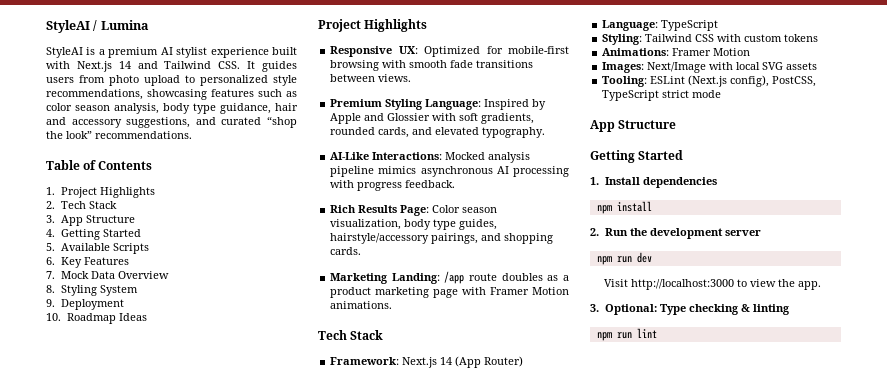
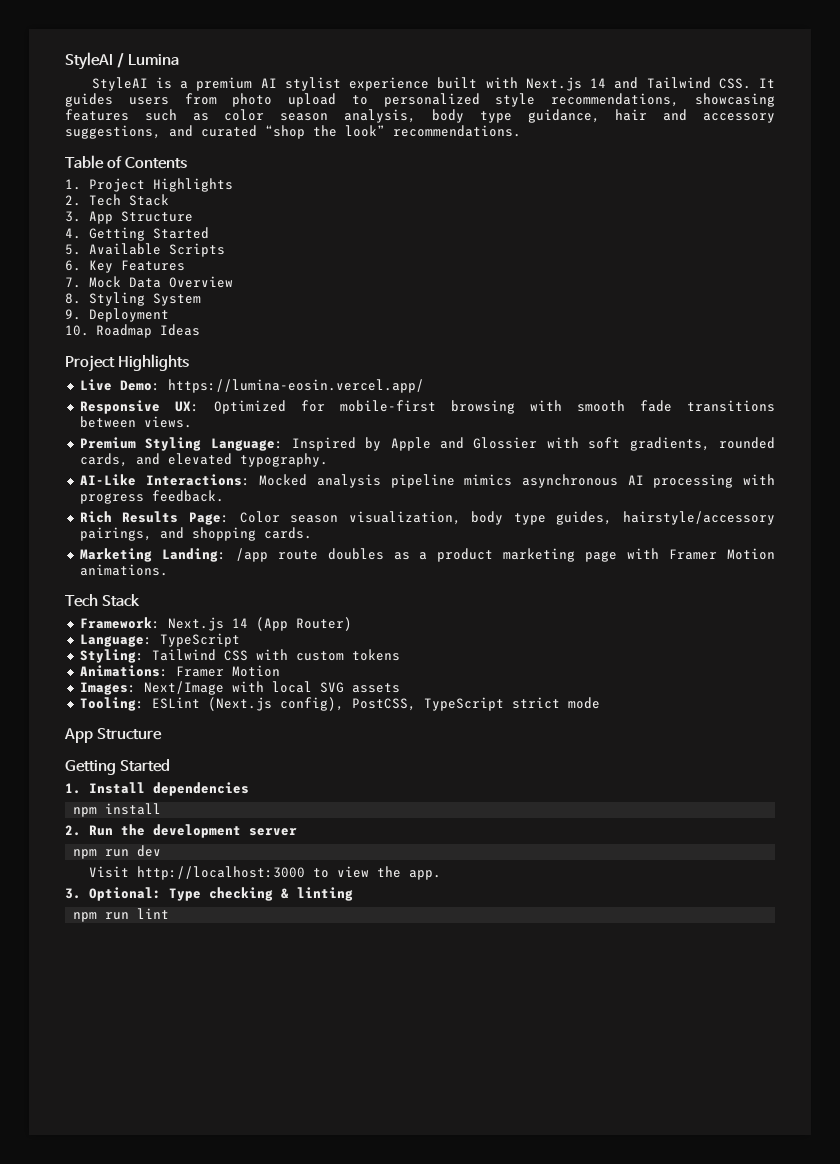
+ Live Demo: https://lumina-eosin.vercel.app/

